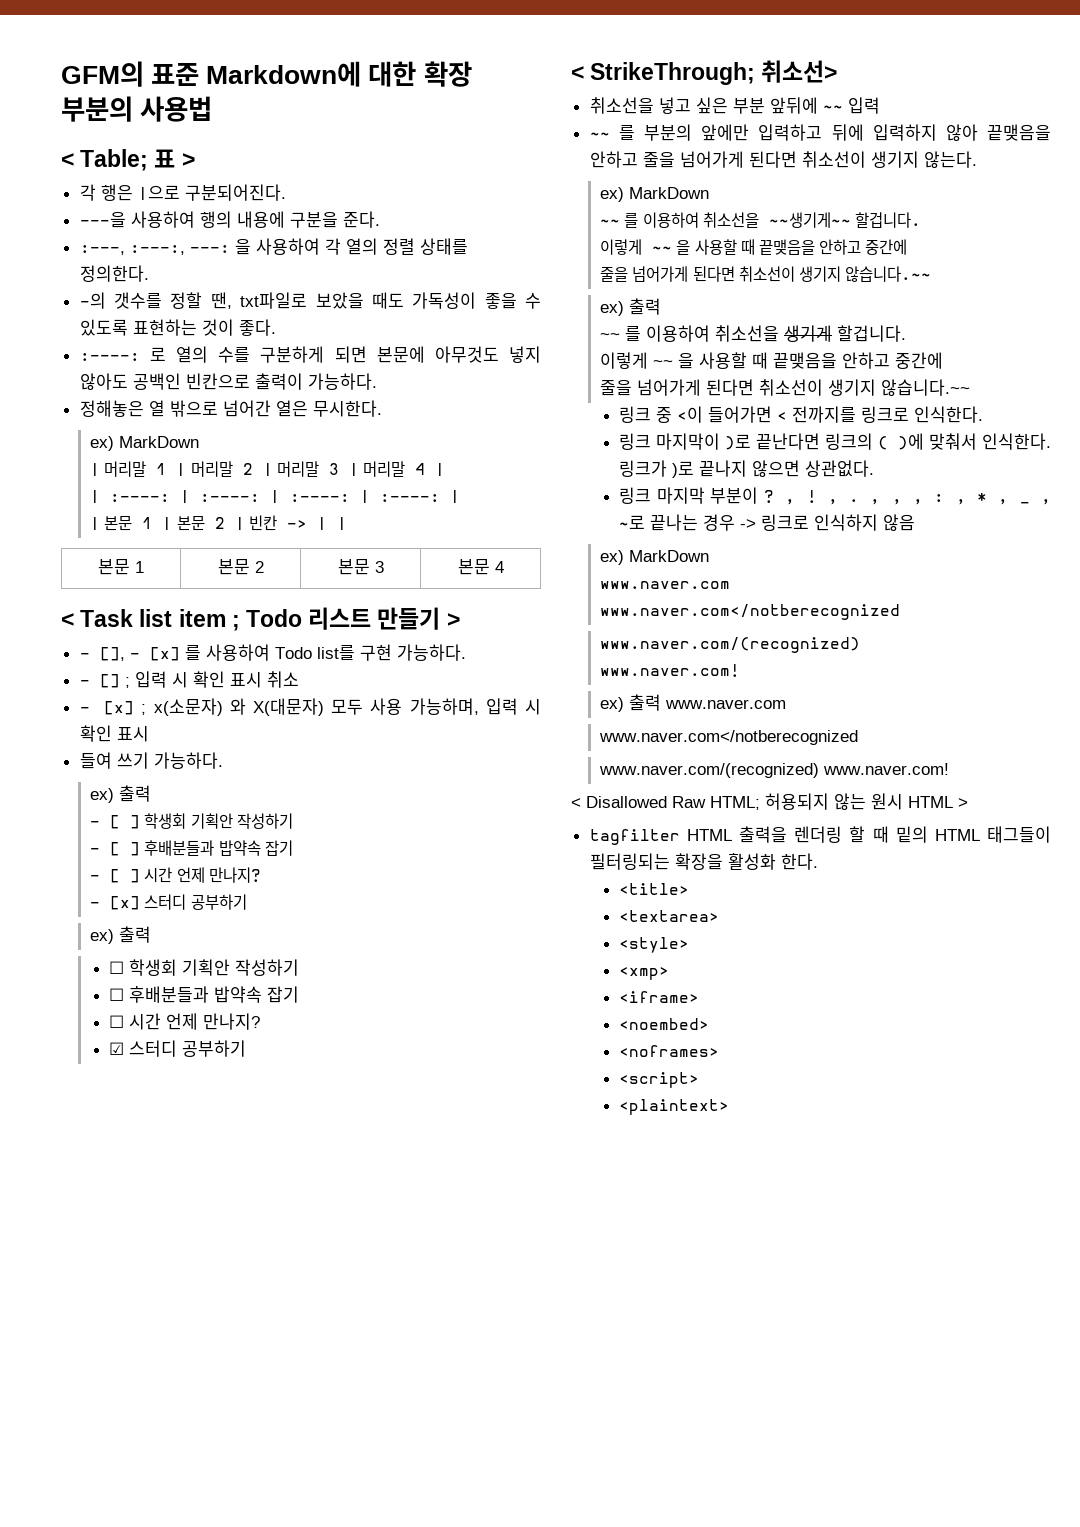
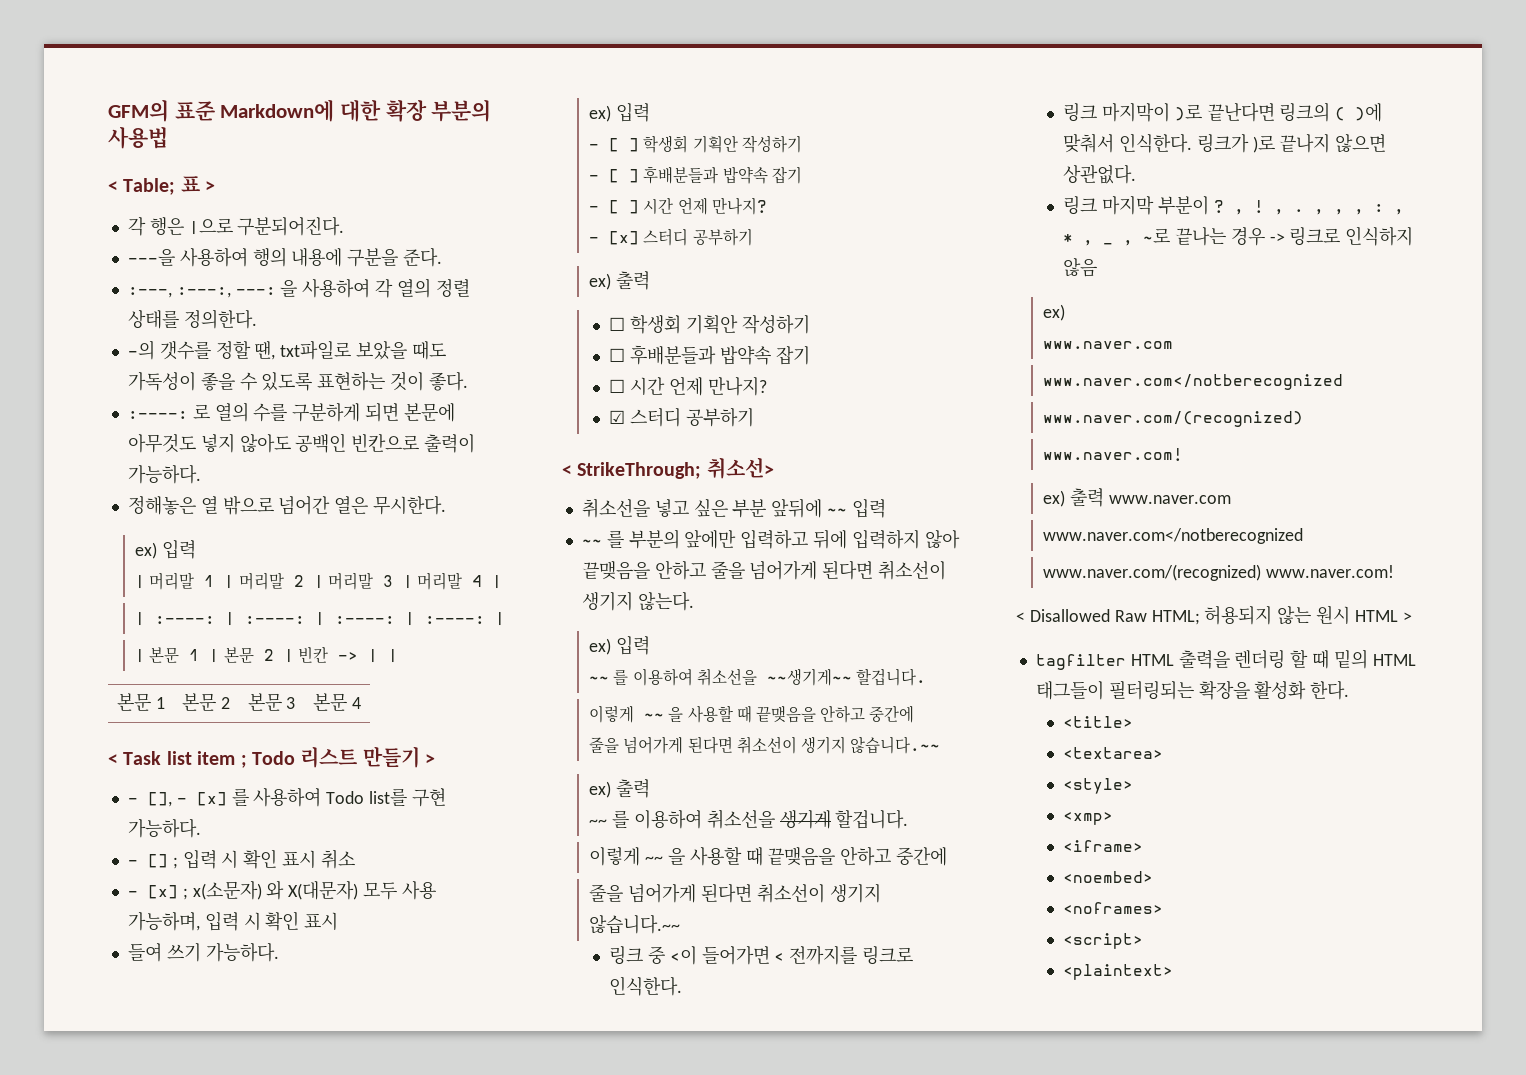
  정해놓은 열 밖으로 넘어간 열은 무시한다.
- ex) MarkDown
+ ex) 입력
  들여 쓰기 가능하다.
- ex) 출력
+ ex) 입력
  ~~ 를 부분의 앞에만 입력하고 뒤에 입력하지 않아 끝맺음을 안하고 줄을 넘어가게 된다면 취소선이 생기지 않는다.
- ex) MarkDown
+ ex) 입력
  링크 마지막 부분이 ? , ! , . , , , : , * , _ , ~로 끝나는 경우 -> 링크로 인식하지 않음
- ex) MarkDown
+ ex)

